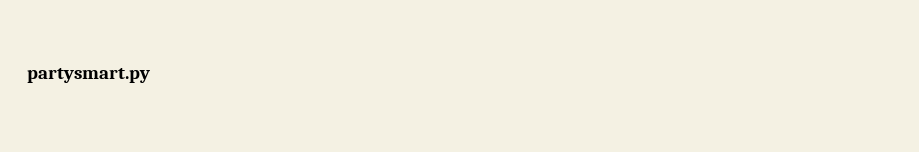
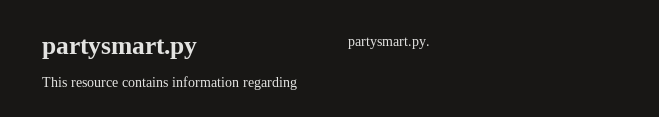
+ This resource contains information regarding partysmart.py.

